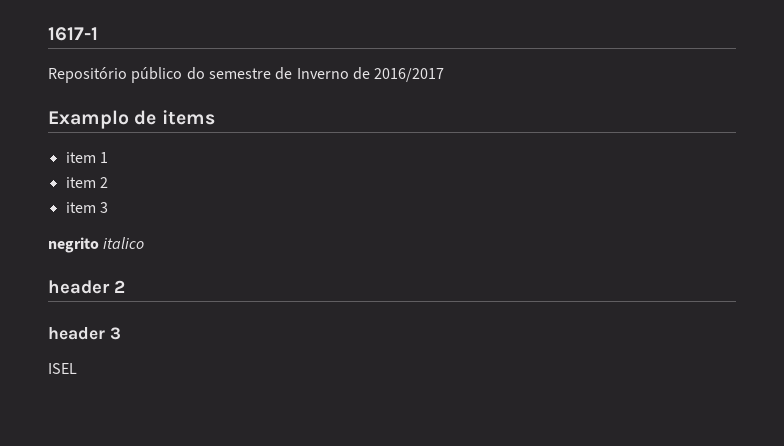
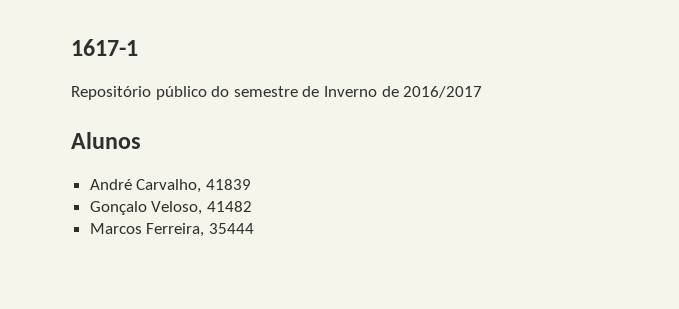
- Examplo de items
- item 1
- item 2
- item 3
- negrito italico
- header 2
- header 3
- ISEL
+ Alunos
+ André Carvalho, 41839
+ Gonçalo Veloso, 41482
+ Marcos Ferreira, 35444

